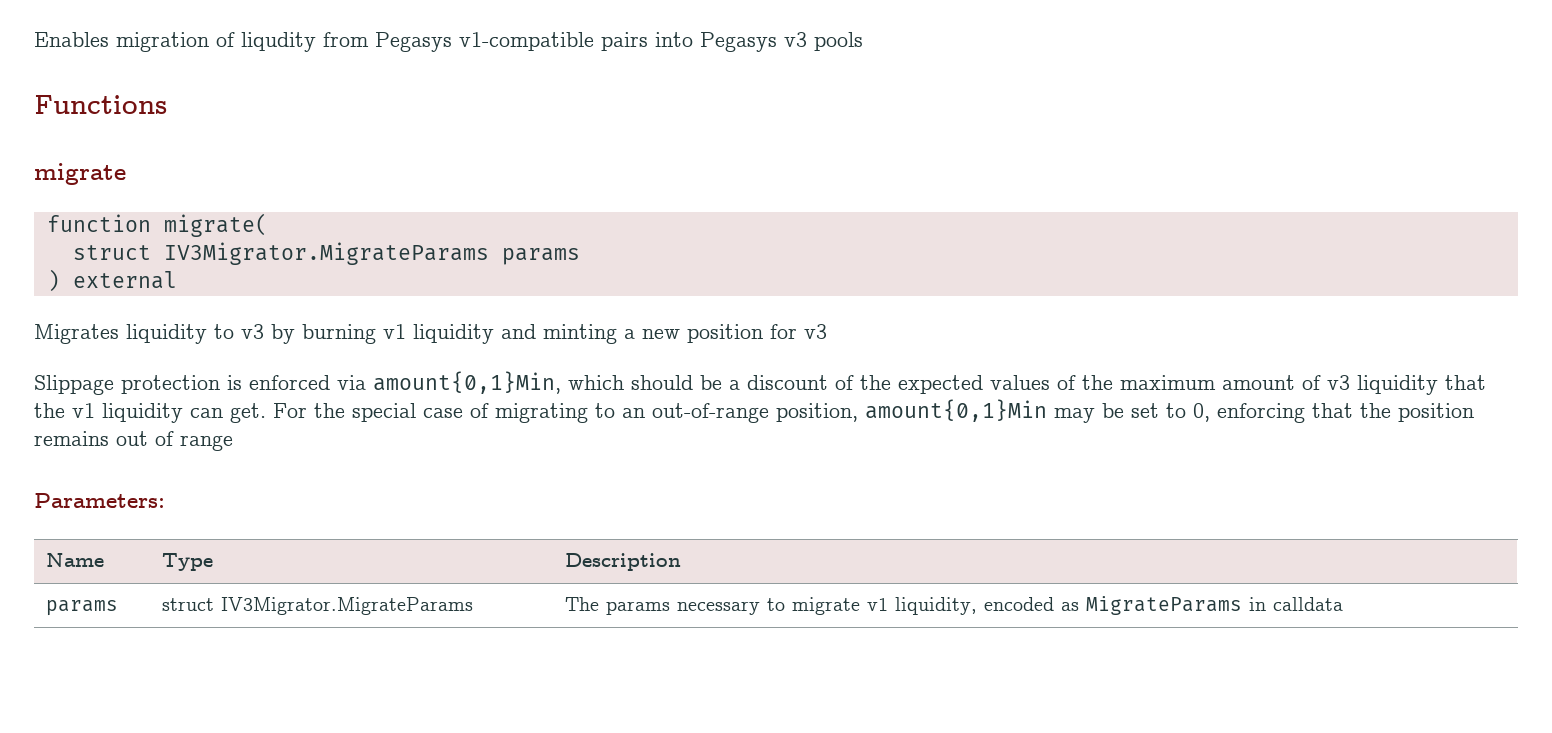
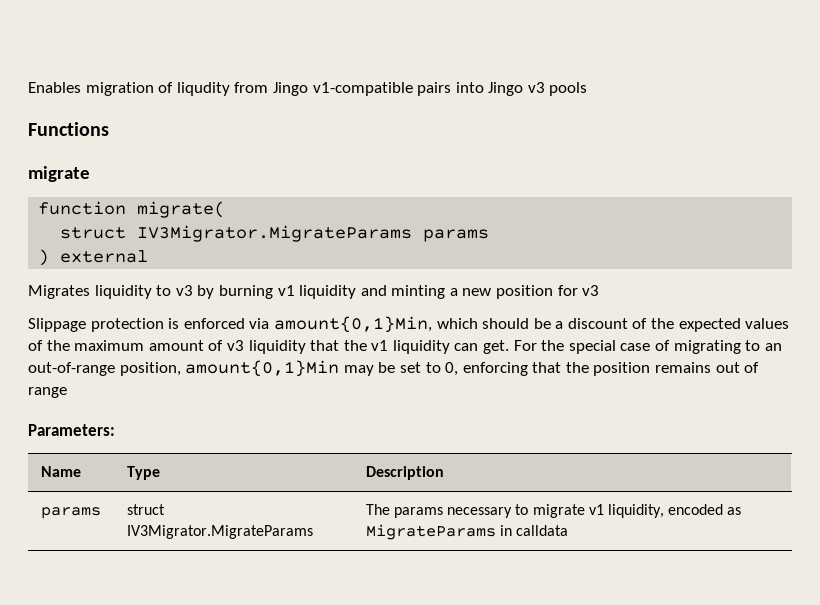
- Enables migration of liqudity from Pegasys v1-compatible pairs into Pegasys v3 pools
+ Enables migration of liqudity from Jingo v1-compatible pairs into Jingo v3 pools

